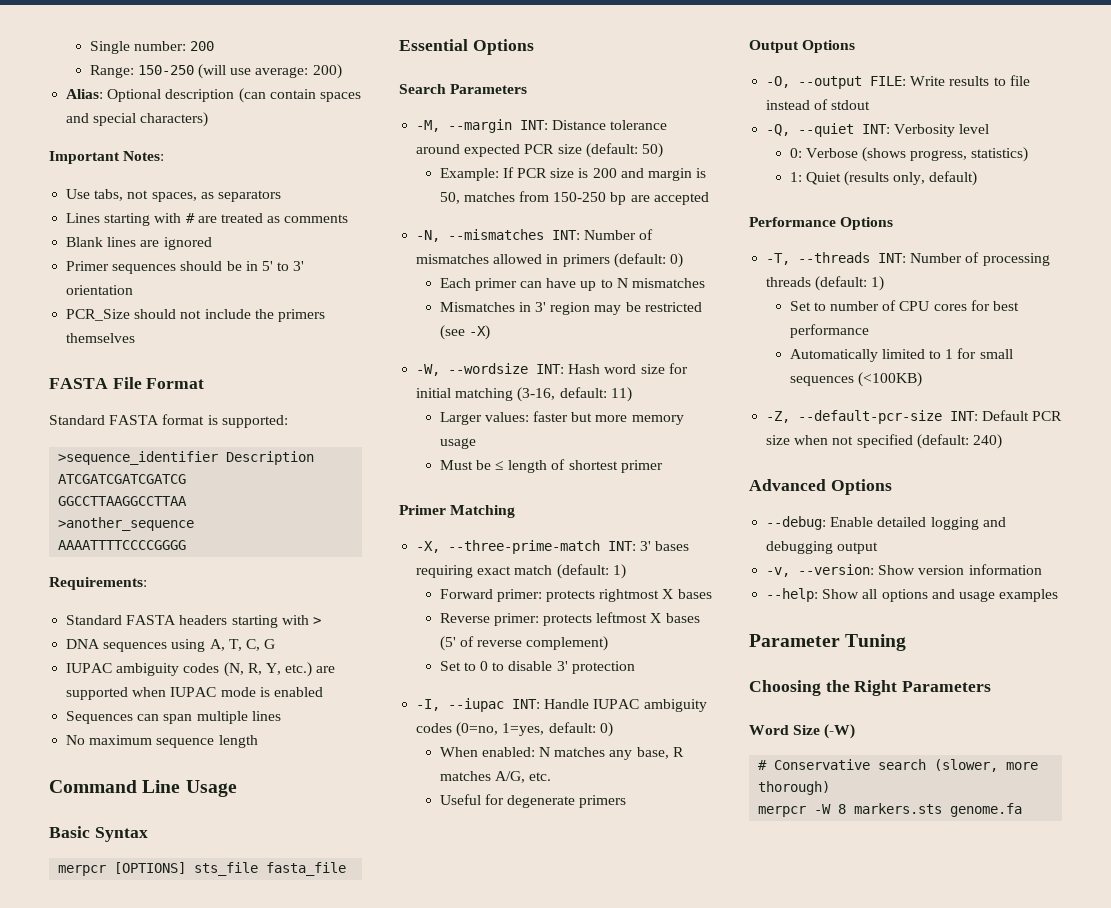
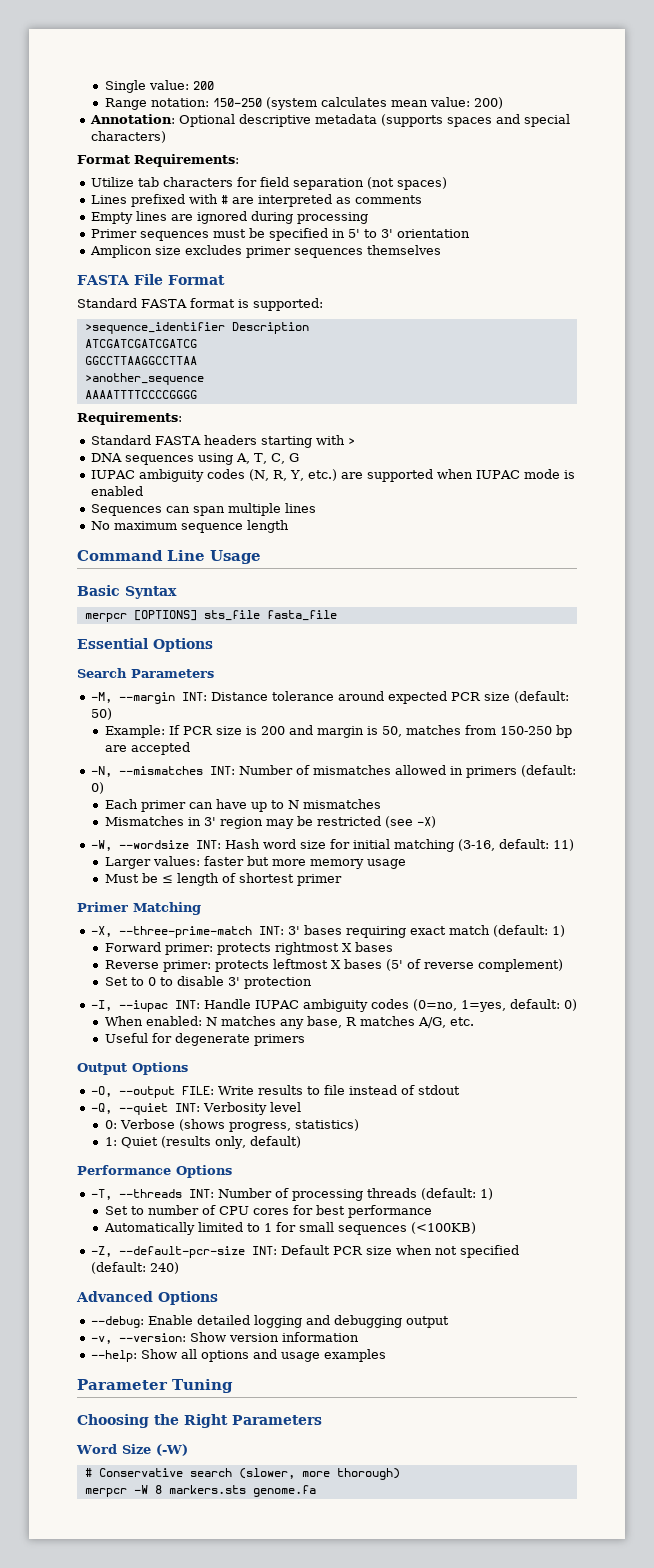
- Single number: 200
+ Single value: 200
- Range: 150-250 (will use average: 200)
- Alias: Optional description (can contain spaces and special characters)
- Important Notes:
- Use tabs, not spaces, as separators
+ Range notation: 150-250 (system calculates mean value: 200)
+ Annotation: Optional descriptive metadata (supports spaces and special characters)
+ Format Requirements:
+ Utilize tab characters for field separation (not spaces)
- Lines starting with # are treated as comments
+ Lines prefixed with # are interpreted as comments
- Blank lines are ignored
+ Empty lines are ignored during processing
- Primer sequences should be in 5' to 3' orientation
+ Primer sequences must be specified in 5' to 3' orientation
- PCR_Size should not include the primers themselves
+ Amplicon size excludes primer sequences themselves

